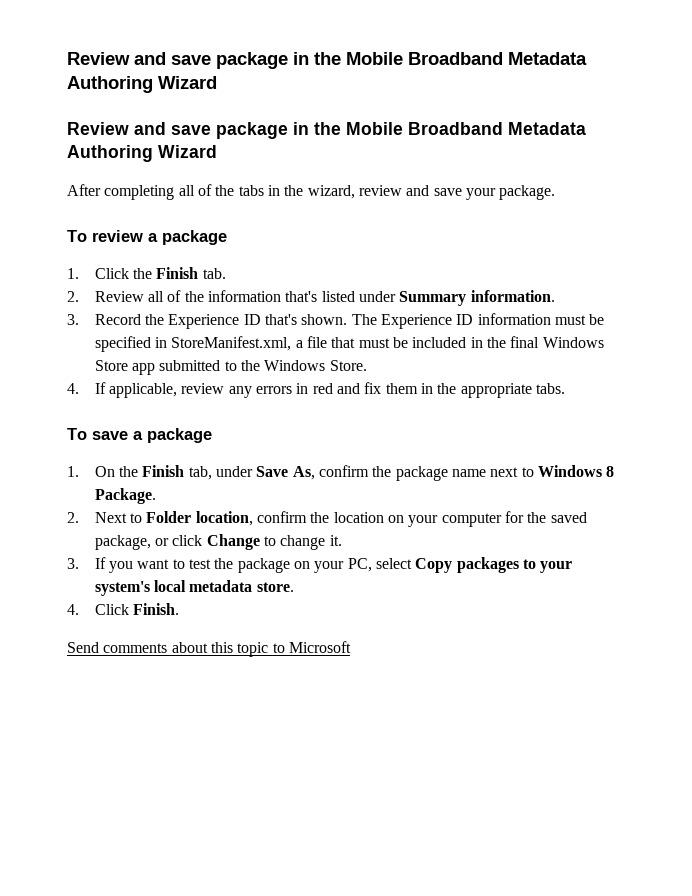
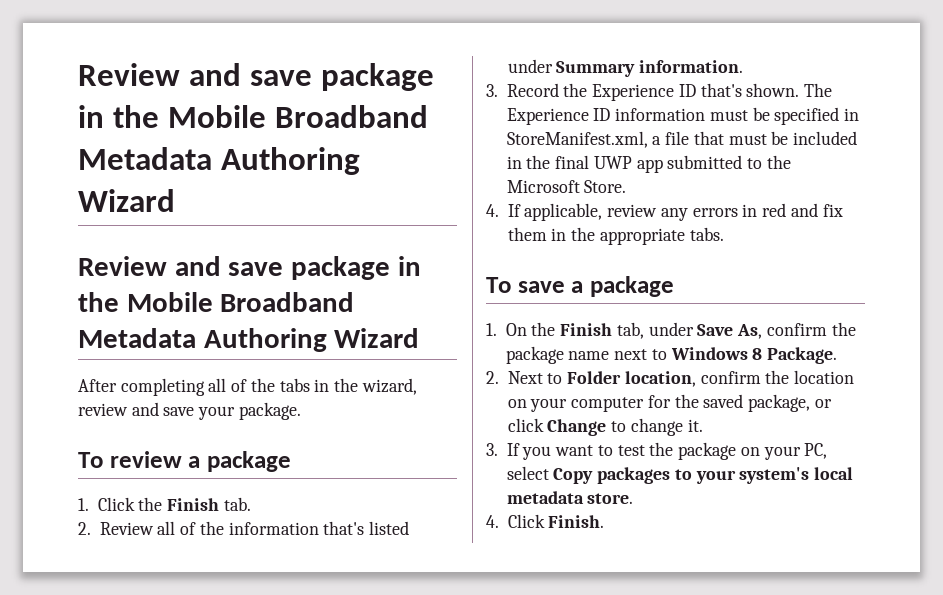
- The Experience ID information must be specified in StoreManifest.xml, a file that must be included in the final Windows Store app submitted to the Windows Store.
+ The Experience ID information must be specified in StoreManifest.xml, a file that must be included in the final UWP app submitted to the Microsoft Store.
- Send comments about this topic to Microsoft

